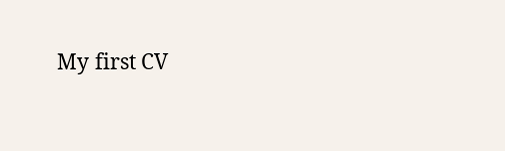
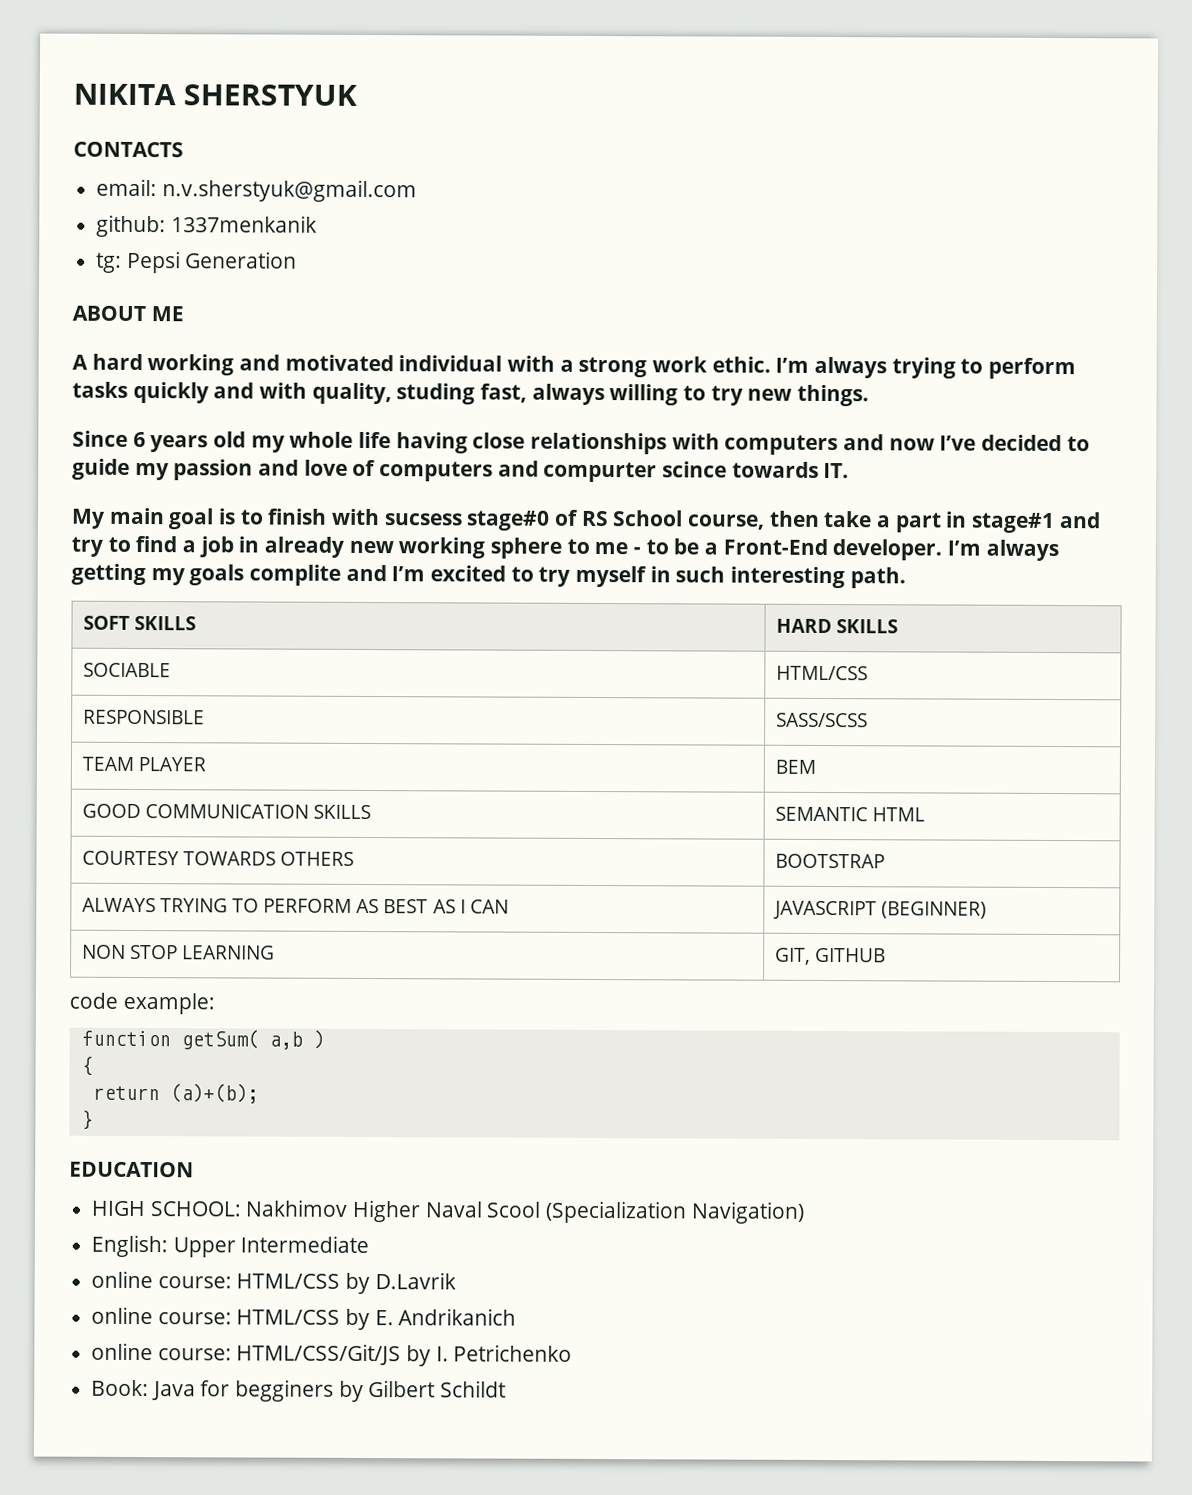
- My first CV
+ NIKITA SHERSTYUK
+ CONTACTS
+ email: n.v.sherstyuk@gmail.com
+ github: 1337menkanik
+ tg: Pepsi Generation
+ ABOUT ME
+ A hard working and motivated individual with a strong work ethic. I’m always trying to perform tasks quickly and with quality, studing fast, always willing to try new things.
+ Since 6 years old my whole life having close relationships with computers and now I’ve decided to guide my passion and love of computers and compurter scince towards IT.
+ My main goal is to finish with sucsess stage#0 of RS School course, then take a part in stage#1 and try to find a job in already new working sphere to me - to be a Front-End developer. I’m always getting my goals complite and I’m excited to try myself in such interesting path.
+ SOFT SKILLS | HARD SKILLS
+ SOCIABLE | HTML/CSS
+ RESPONSIBLE | SASS/SCSS
+ TEAM PLAYER | BEM
+ GOOD COMMUNICATION SKILLS | SEMANTIC HTML
+ COURTESY TOWARDS OTHERS | BOOTSTRAP
+ ALWAYS TRYING TO PERFORM AS BEST AS I CAN | JAVASCRIPT (BEGINNER)
+ NON STOP LEARNING | GIT, GITHUB
+ code example:
+ function getSum( a,b )
+ {
+ return (a)+(b);
+ }
+ EDUCATION
+ HIGH SCHOOL: Nakhimov Higher Naval Scool (Specialization Navigation)
+ English: Upper Intermediate
+ online course: HTML/CSS by D.Lavrik
+ online course: HTML/CSS by E. Andrikanich
+ online course: HTML/CSS/Git/JS by I. Petrichenko
+ Book: Java for begginers by Gilbert Schildt

